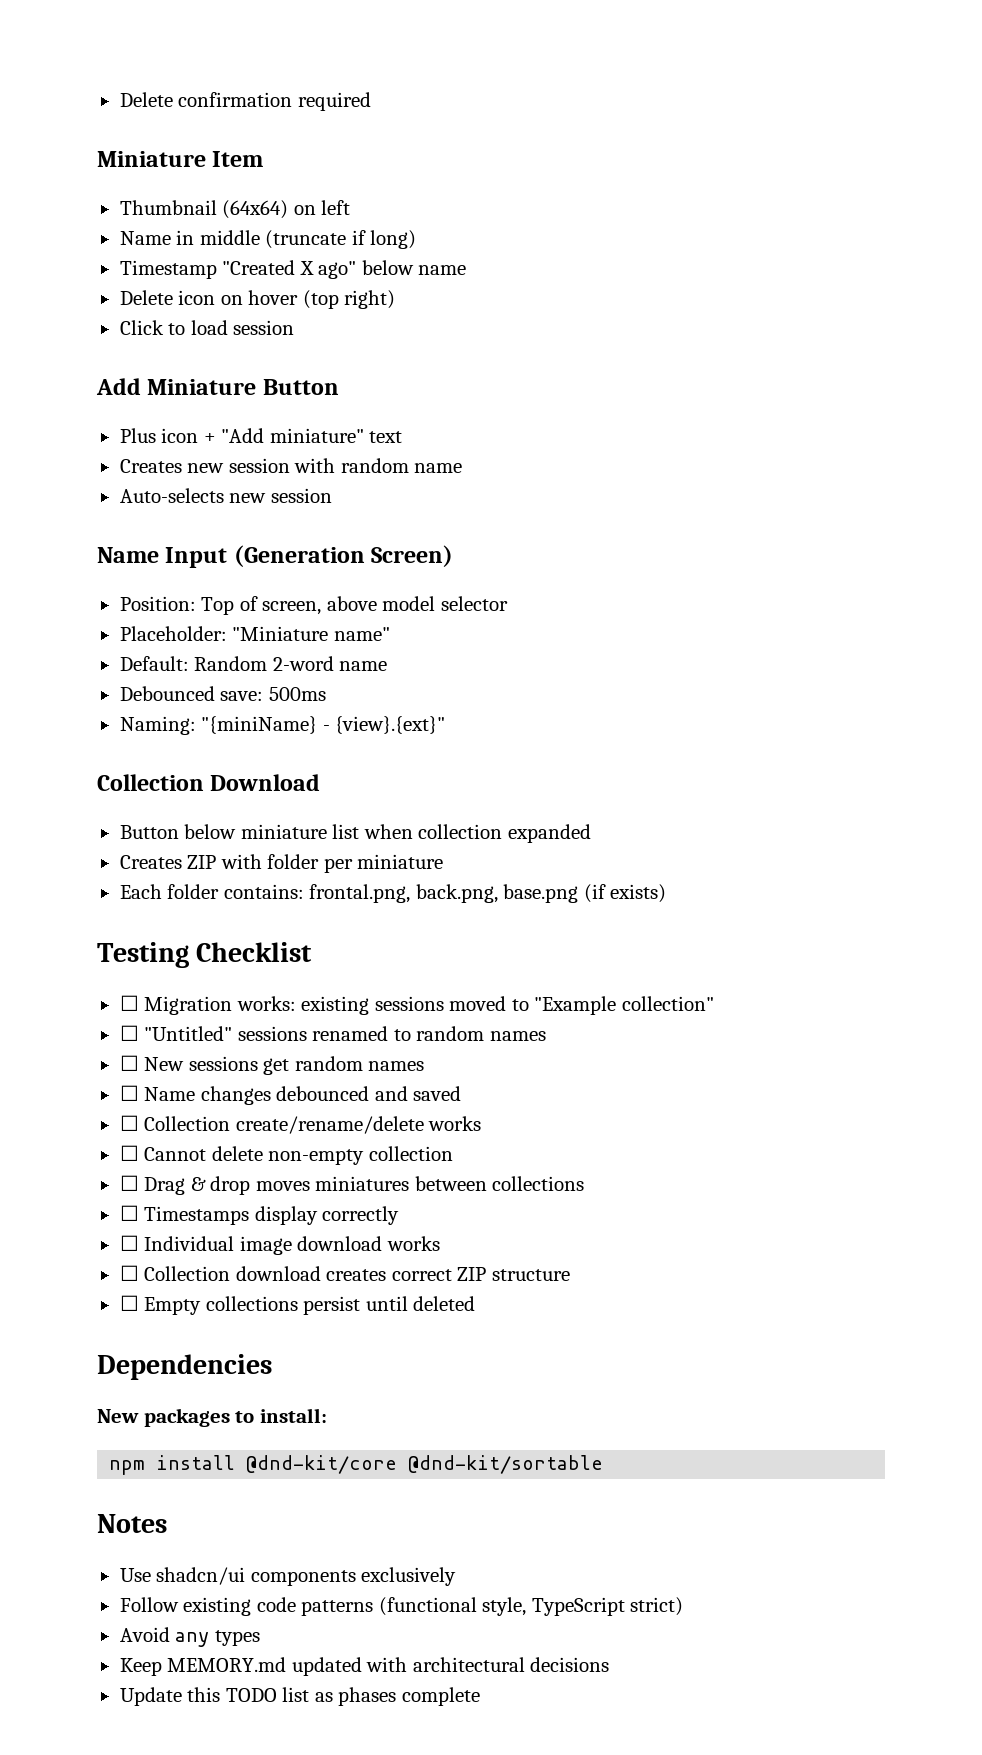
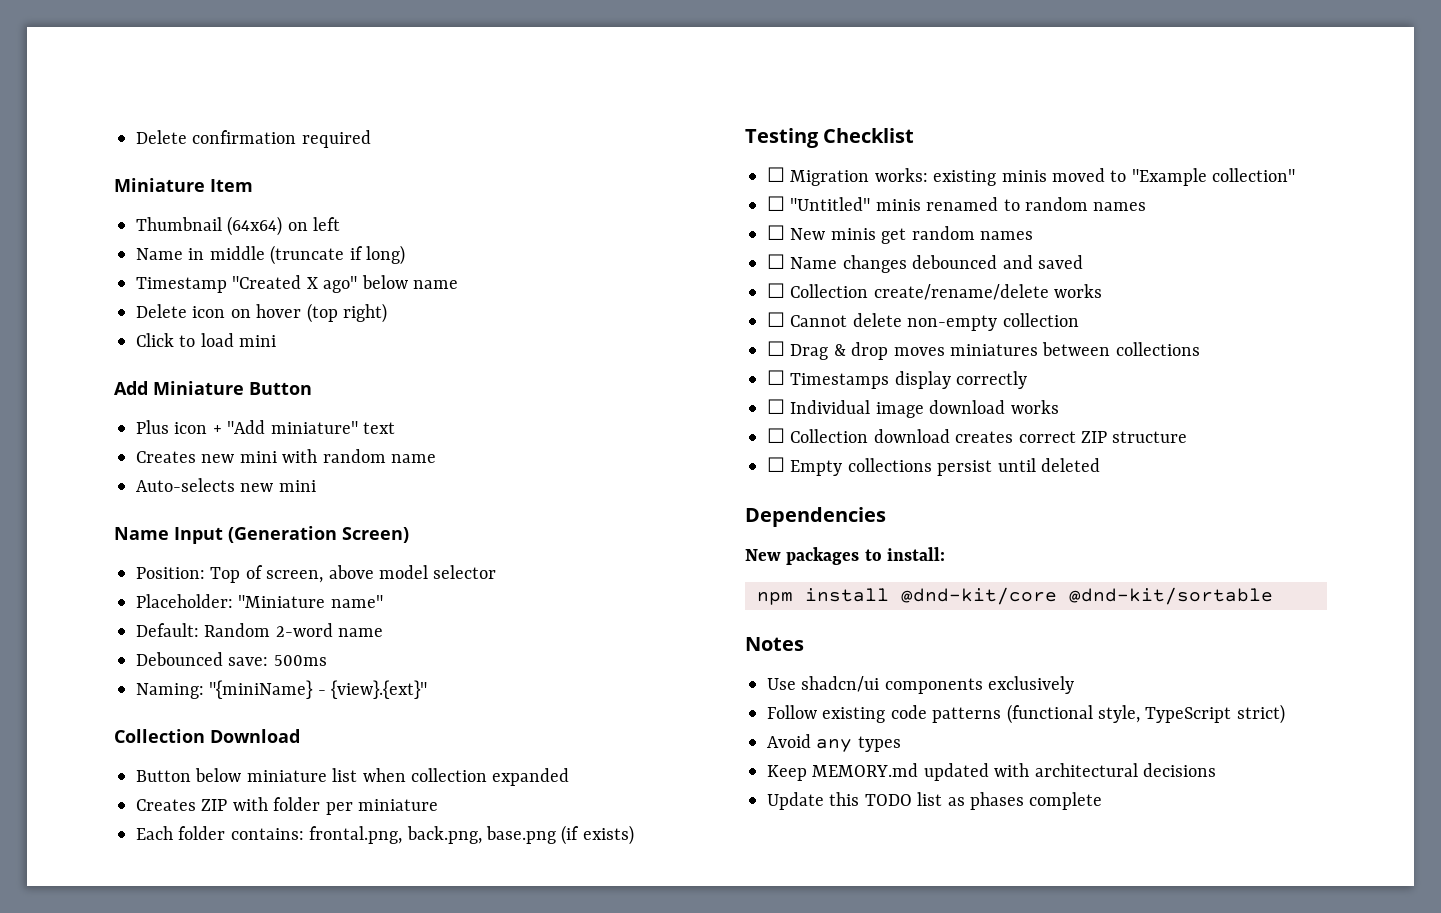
- Click to load session
+ Click to load mini
- Creates new session with random name
+ Creates new mini with random name
- Auto-selects new session
+ Auto-selects new mini
- ☐ Migration works: existing sessions moved to "Example collection"
+ ☐ Migration works: existing minis moved to "Example collection"
- ☐ "Untitled" sessions renamed to random names
+ ☐ "Untitled" minis renamed to random names
- ☐ New sessions get random names
+ ☐ New minis get random names

